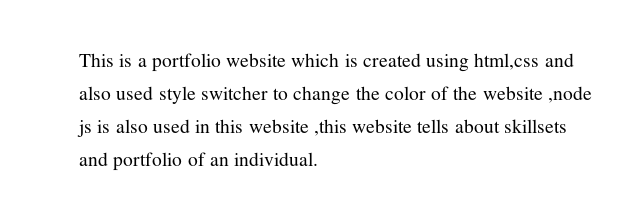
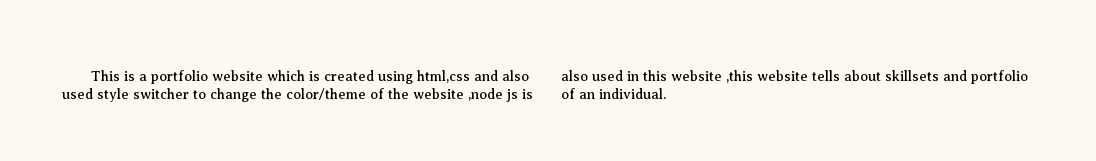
- This is a portfolio website which is created using html,css and also used style switcher to change the color of the website ,node js is also used in this website ,this website tells about skillsets and portfolio of an individual.
+ This is a portfolio website which is created using html,css and also used style switcher to change the color/theme of the website ,node js is also used in this website ,this website tells about skillsets and portfolio of an individual.

